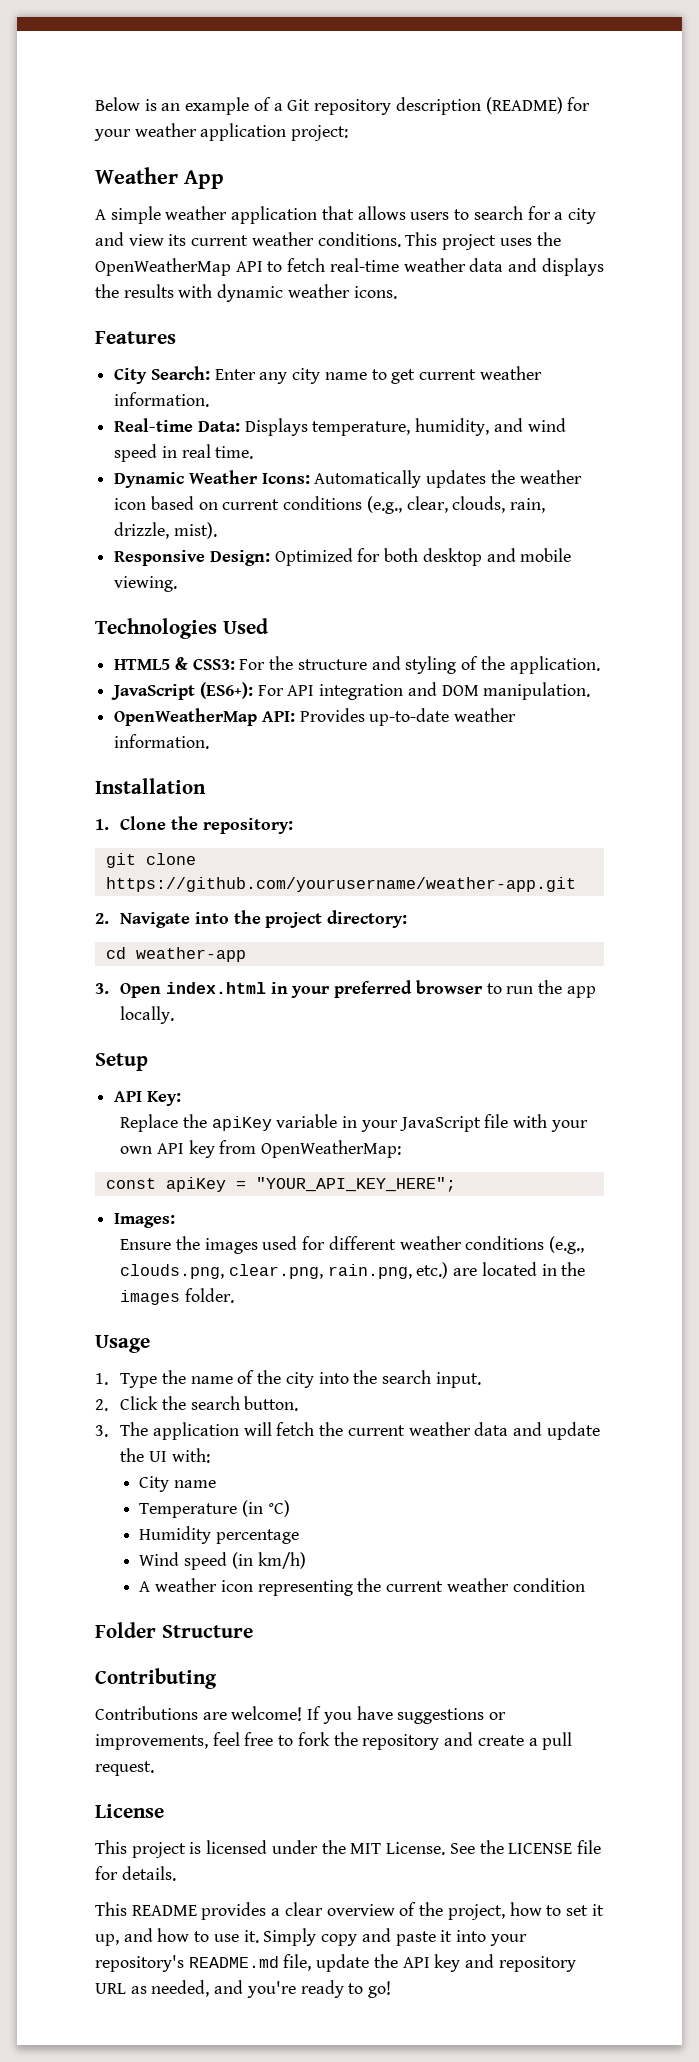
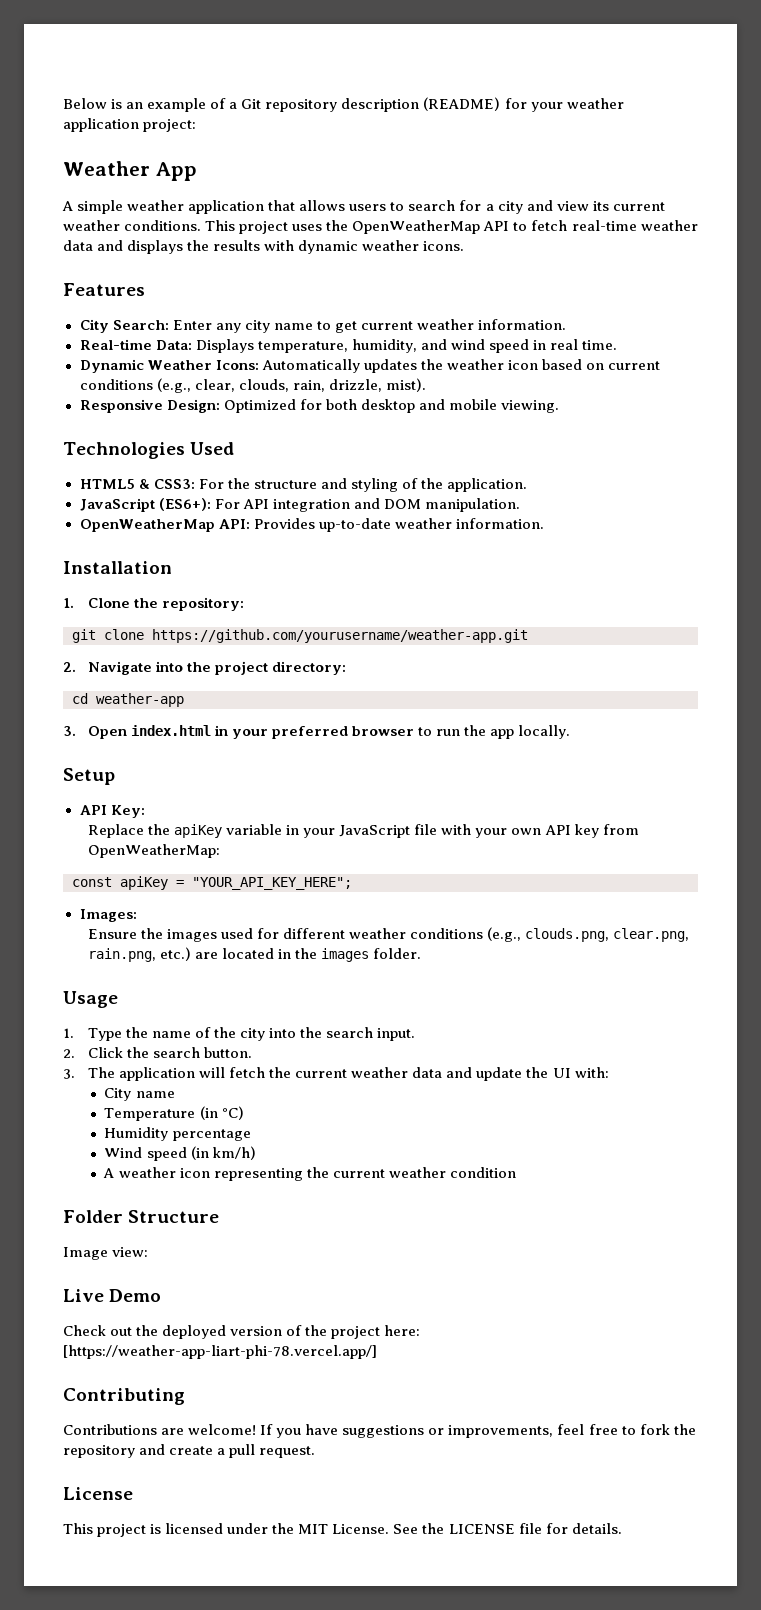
+ Image view:
+ Live Demo
+ Check out the deployed version of the project here: [https://weather-app-liart-phi-78.vercel.app/]
- This README provides a clear overview of the project, how to set it up, and how to use it. Simply copy and paste it into your repository's README.md file, update the API key and repository URL as needed, and you're ready to go!

